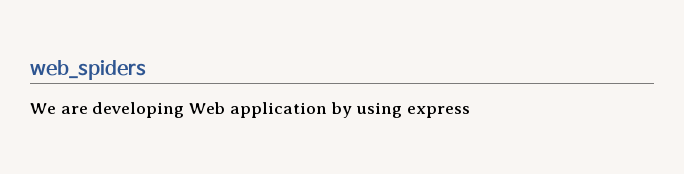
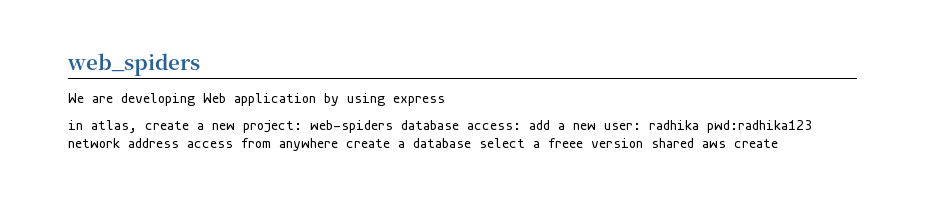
+ in atlas, create a new project: web-spiders database access: add a new user: radhika pwd:radhika123 network address access from anywhere create a database select a freee version shared aws create

